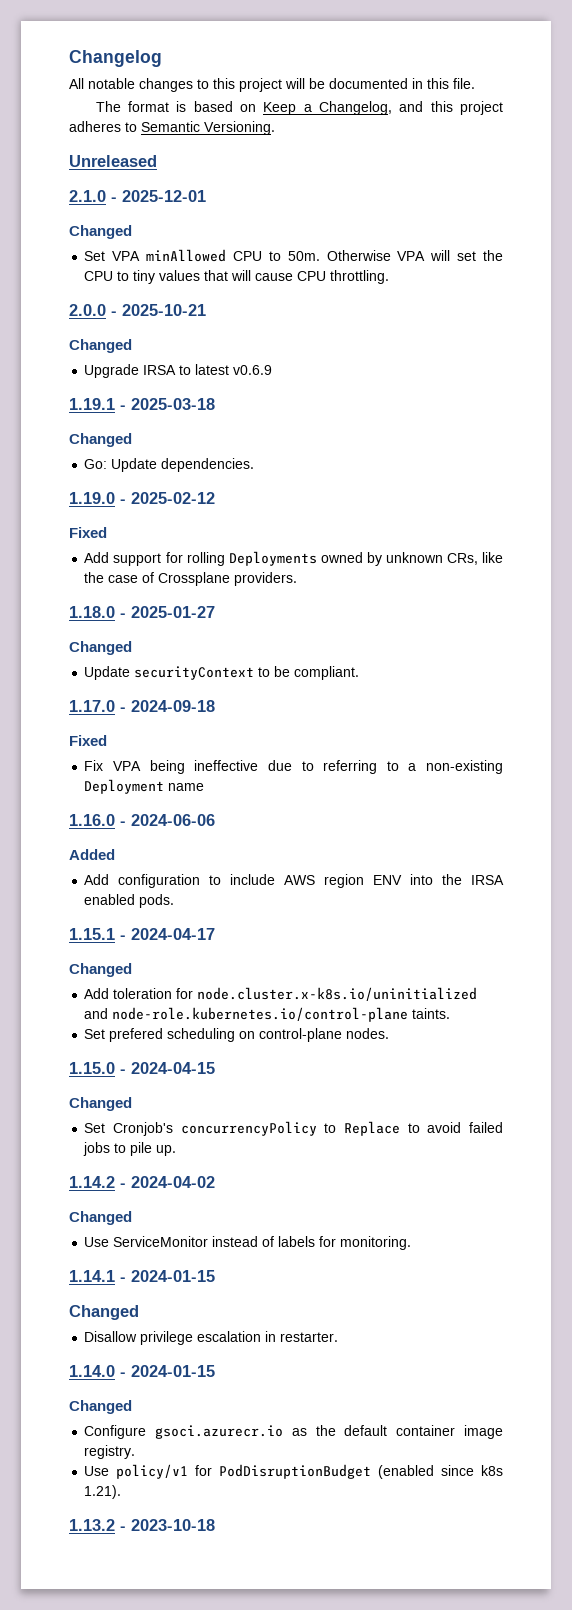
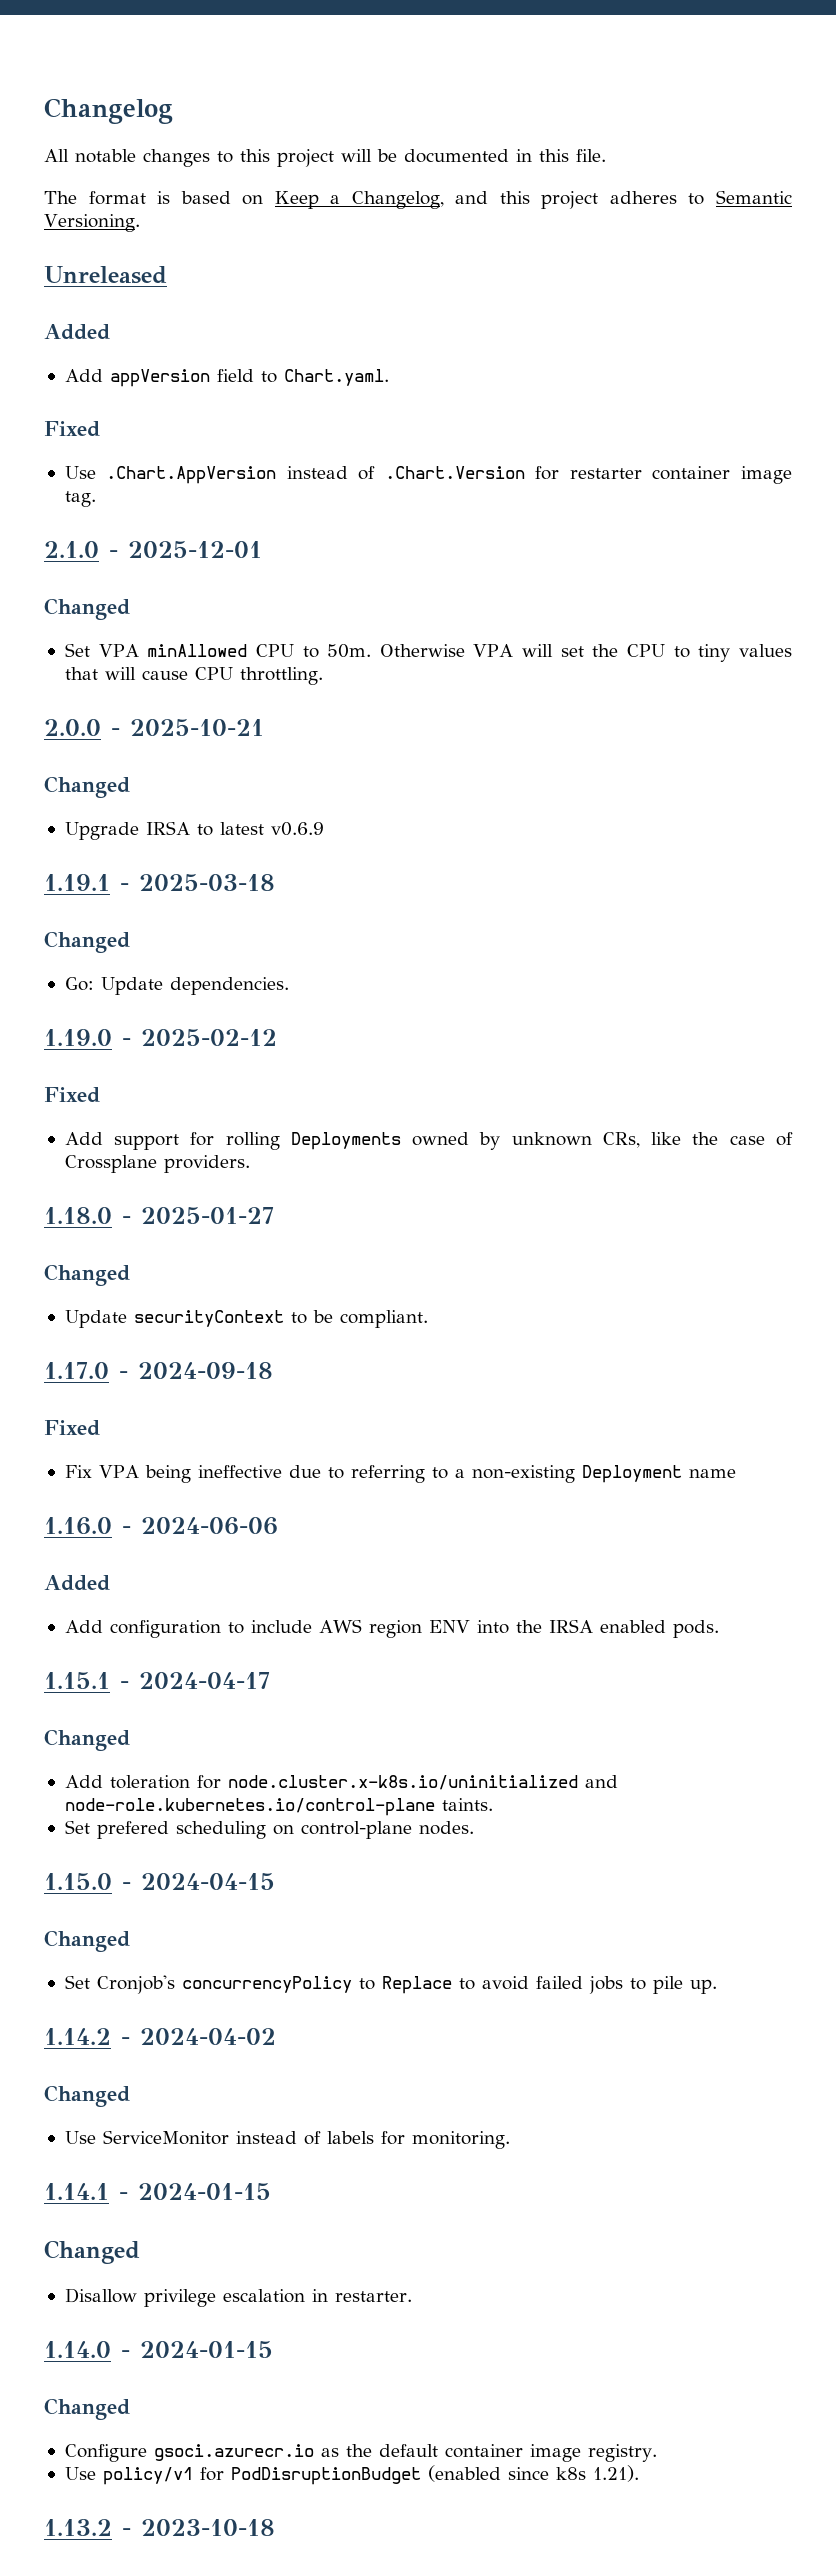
  Unreleased
+ Added
+ Add appVersion field to Chart.yaml.
+ Fixed
+ Use .Chart.AppVersion instead of .Chart.Version for restarter container image tag.

